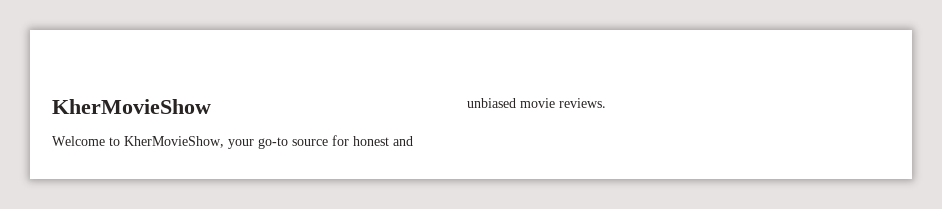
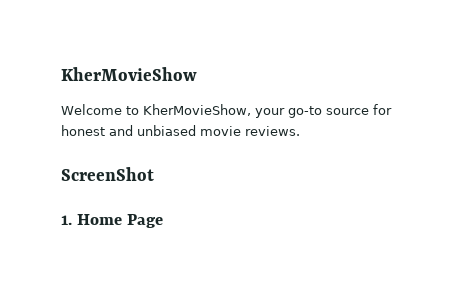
+ ScreenShot
+ 1. Home Page

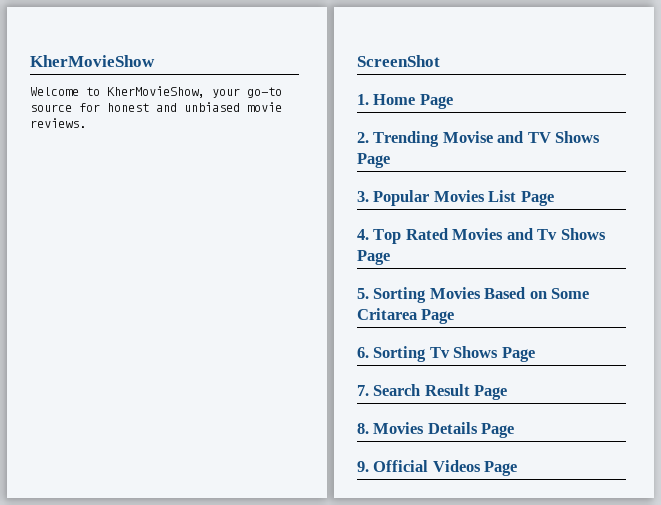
+ 2. Trending Movise and TV Shows Page
+ 3. Popular Movies List Page
+ 4. Top Rated Movies and Tv Shows Page
+ 5. Sorting Movies Based on Some Critarea Page
+ 6. Sorting Tv Shows Page
+ 7. Search Result Page
+ 8. Movies Details Page
+ 9. Official Videos Page

